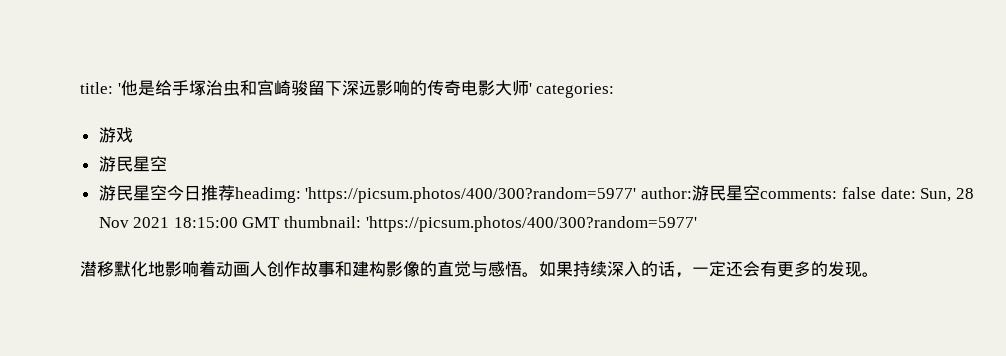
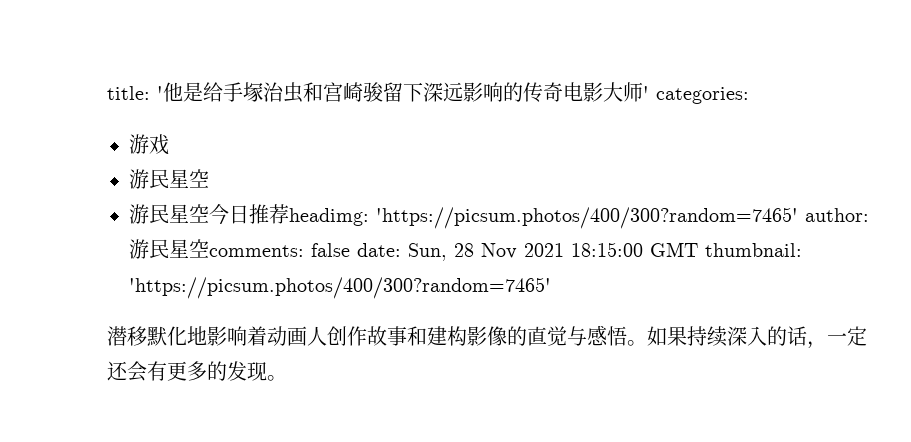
- 游民星空今日推荐headimg: 'https://picsum.photos/400/300?random=5977' author:游民星空comments: false date: Sun, 28 Nov 2021 18:15:00 GMT thumbnail: 'https://picsum.photos/400/300?random=5977'
+ 游民星空今日推荐headimg: 'https://picsum.photos/400/300?random=7465' author:游民星空comments: false date: Sun, 28 Nov 2021 18:15:00 GMT thumbnail: 'https://picsum.photos/400/300?random=7465'

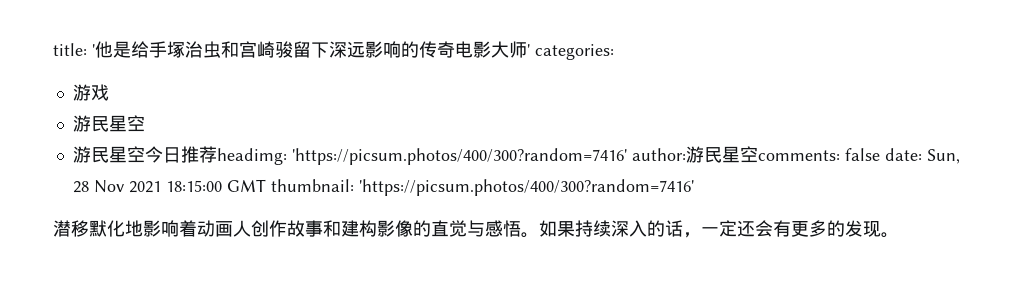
- 游民星空今日推荐headimg: 'https://picsum.photos/400/300?random=7465' author:游民星空comments: false date: Sun, 28 Nov 2021 18:15:00 GMT thumbnail: 'https://picsum.photos/400/300?random=7465'
+ 游民星空今日推荐headimg: 'https://picsum.photos/400/300?random=7416' author:游民星空comments: false date: Sun, 28 Nov 2021 18:15:00 GMT thumbnail: 'https://picsum.photos/400/300?random=7416'

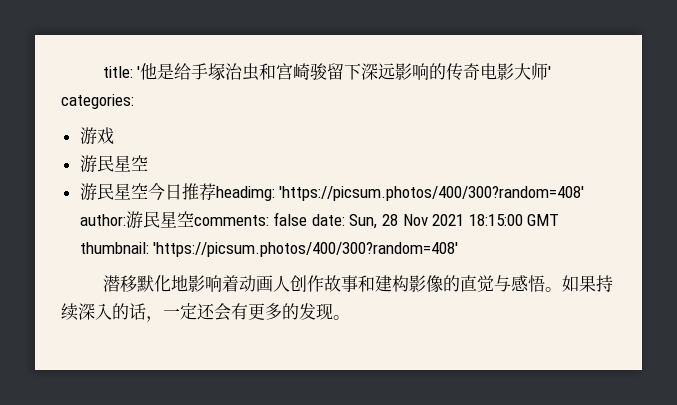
- 游民星空今日推荐headimg: 'https://picsum.photos/400/300?random=7416' author:游民星空comments: false date: Sun, 28 Nov 2021 18:15:00 GMT thumbnail: 'https://picsum.photos/400/300?random=7416'
+ 游民星空今日推荐headimg: 'https://picsum.photos/400/300?random=408' author:游民星空comments: false date: Sun, 28 Nov 2021 18:15:00 GMT thumbnail: 'https://picsum.photos/400/300?random=408'

